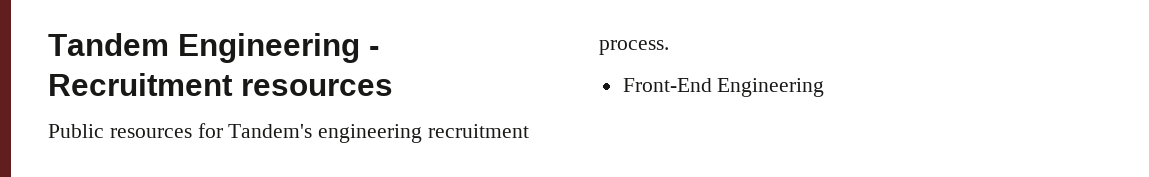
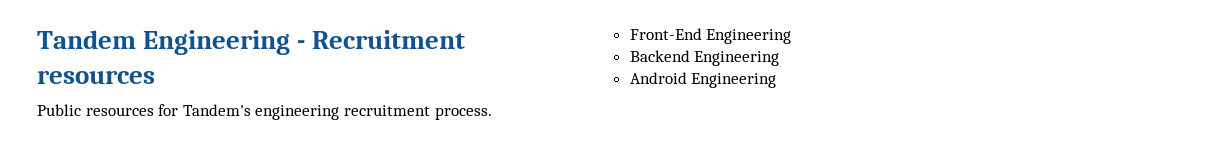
+ Backend Engineering
+ Android Engineering

